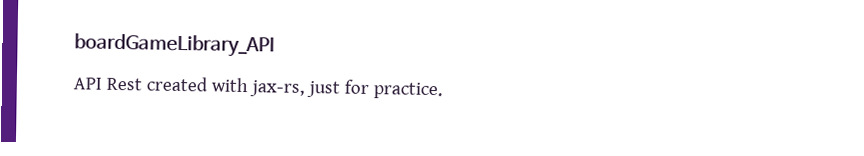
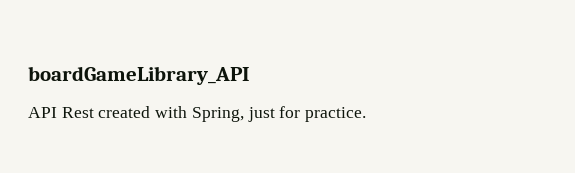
- API Rest created with jax-rs, just for practice.
+ API Rest created with Spring, just for practice.

